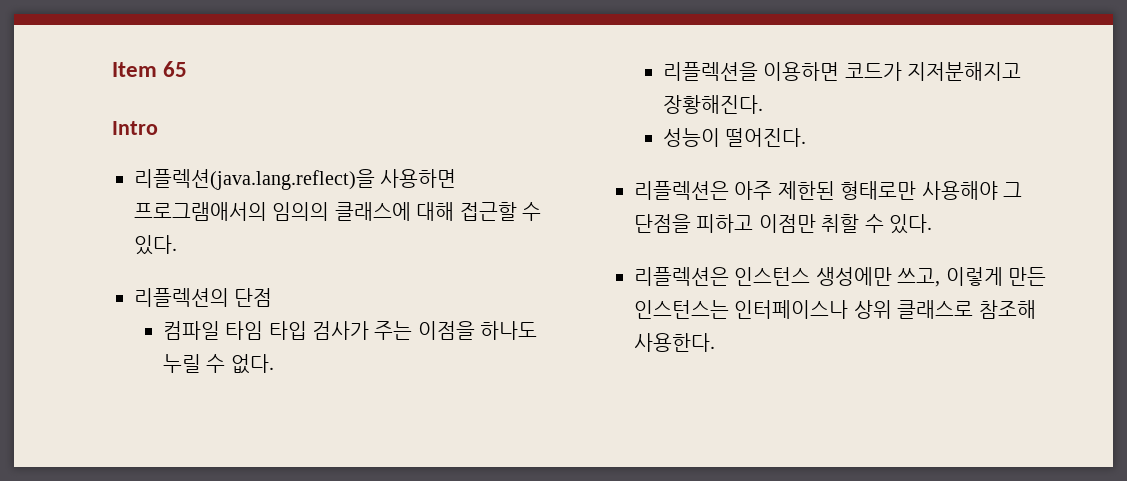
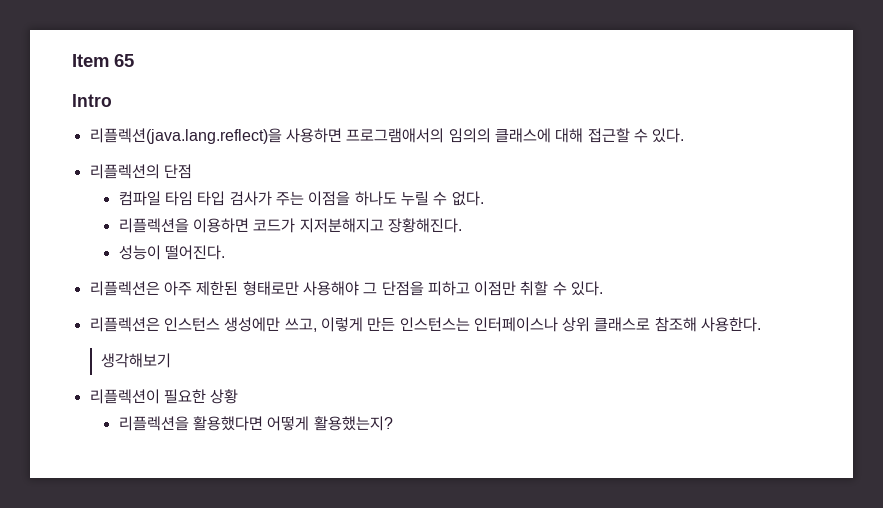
+ 생각해보기
+ 리플렉션이 필요한 상황
+ 리플렉션을 활용했다면 어떻게 활용했는지?

